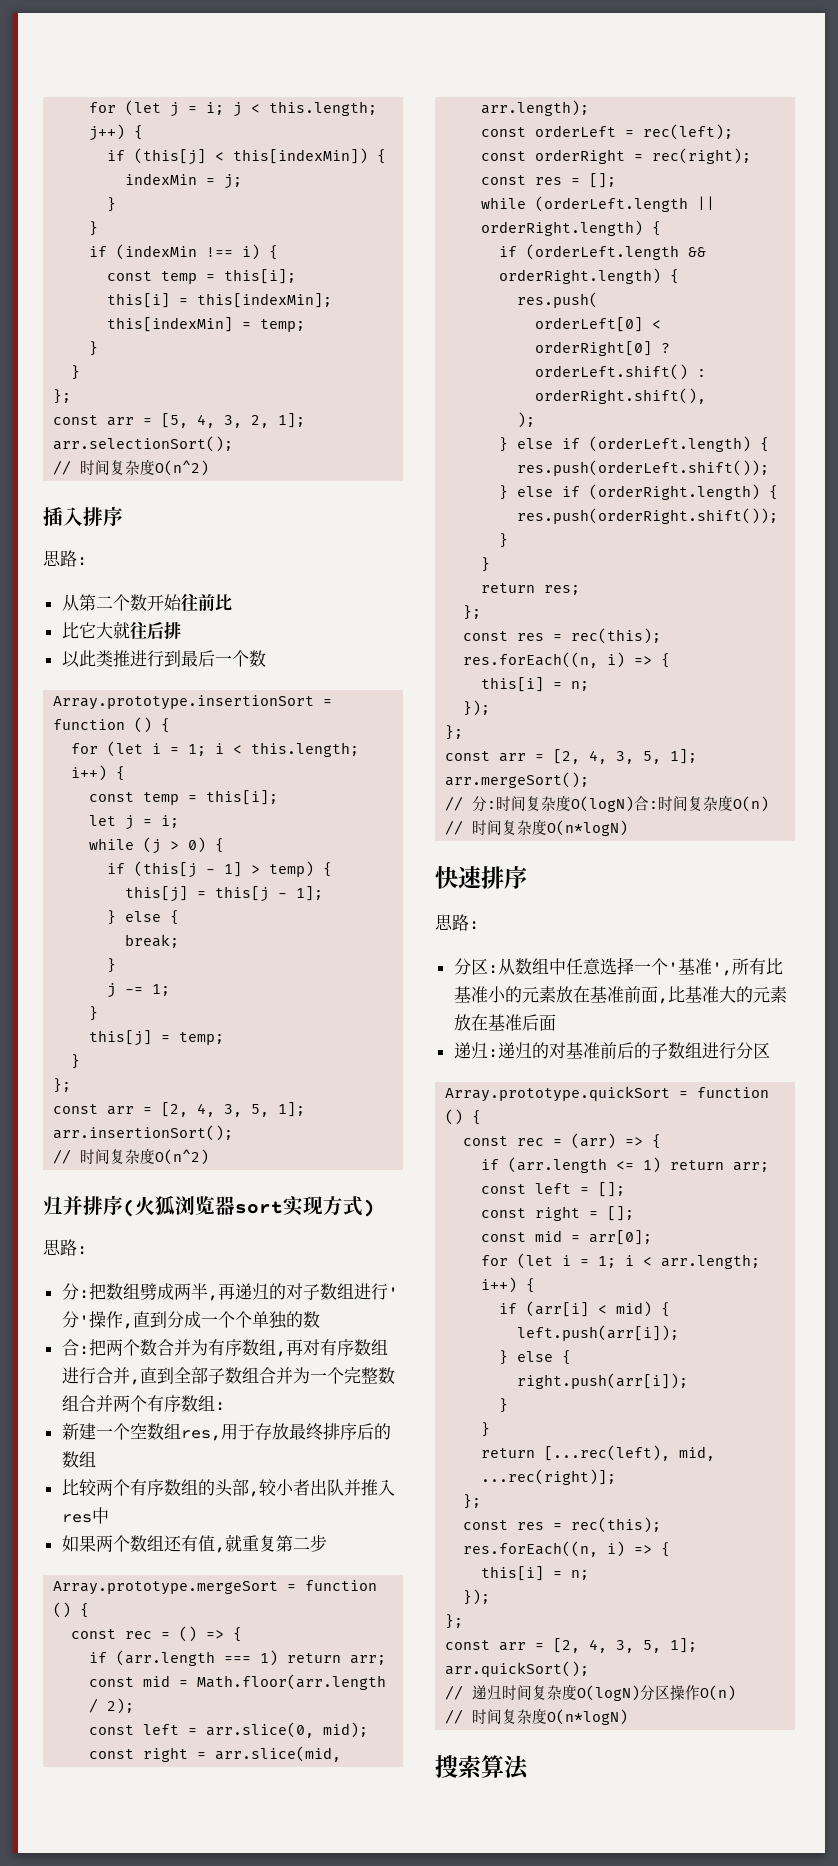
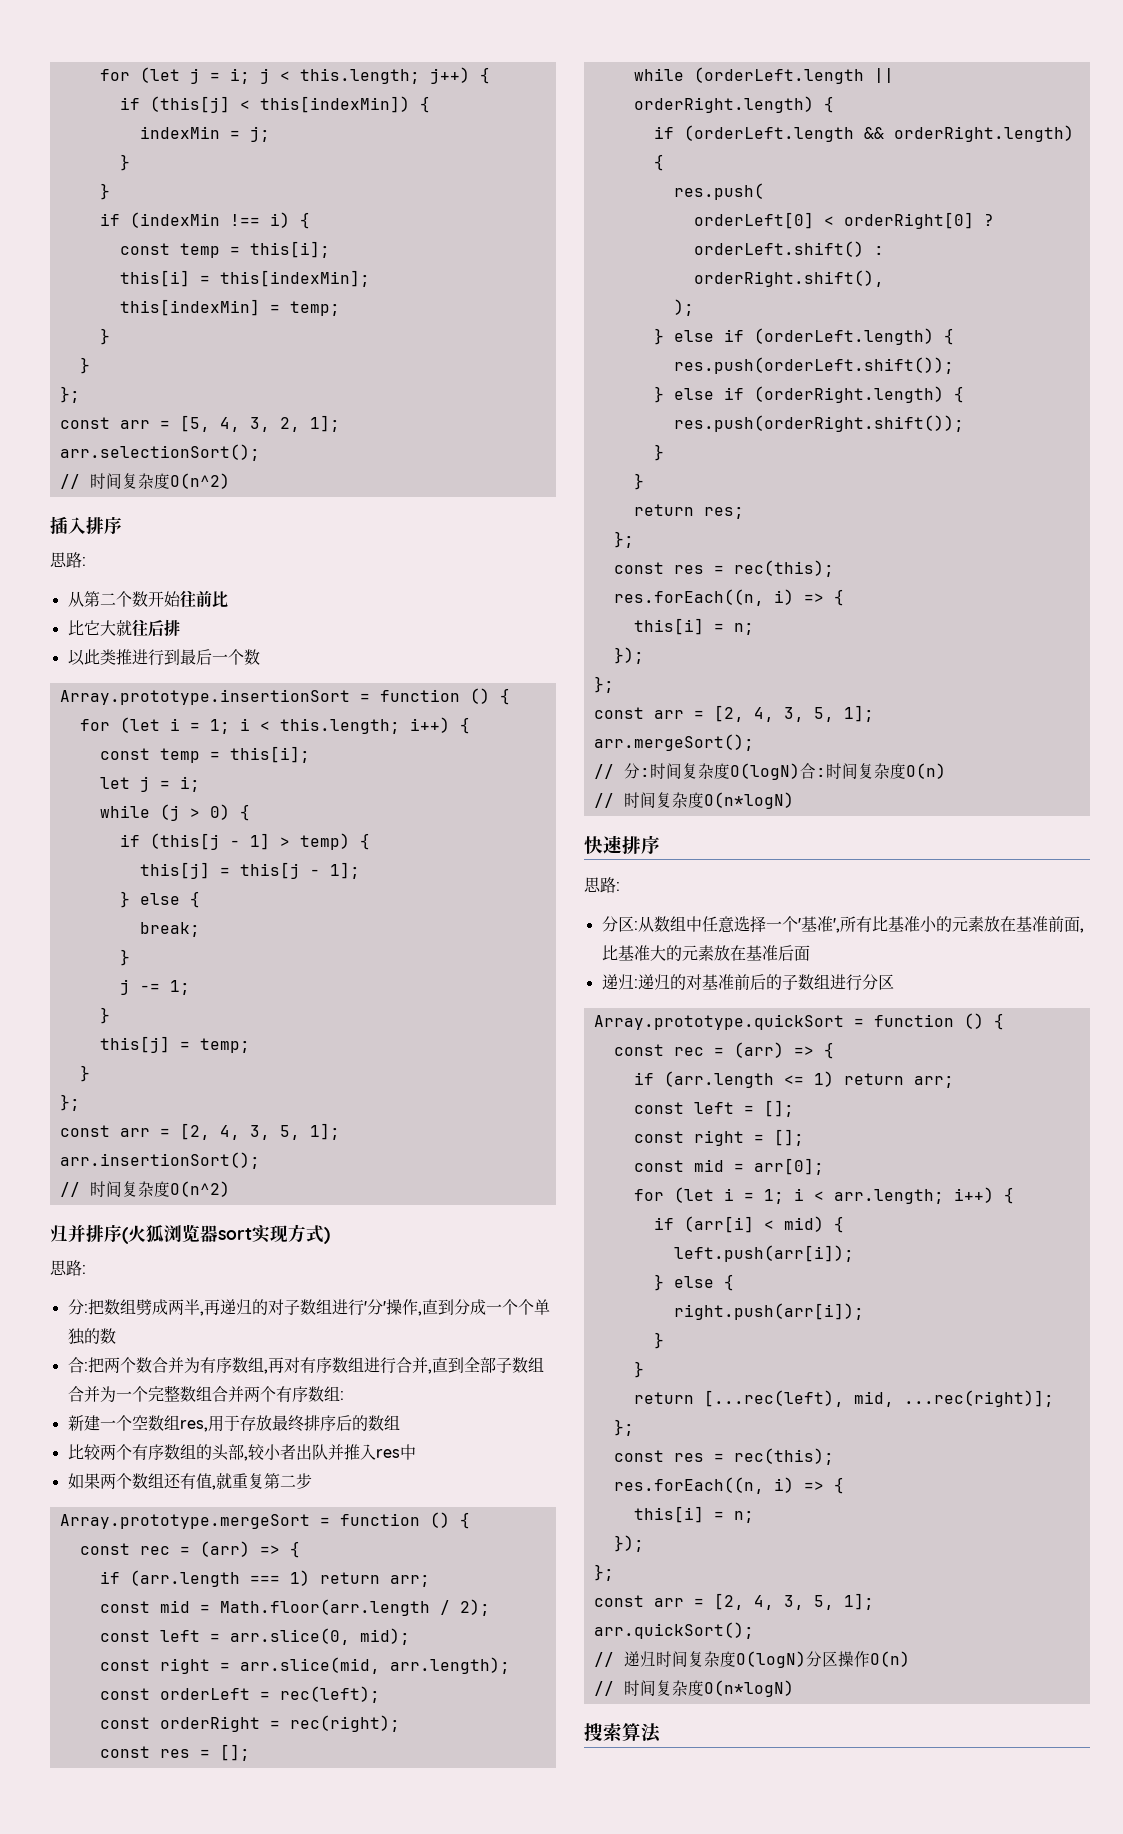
  Array.prototype.mergeSort = function () {
- const rec = () => {
+ const rec = (arr) => {

